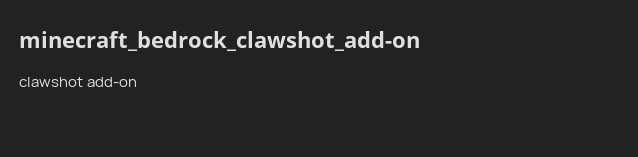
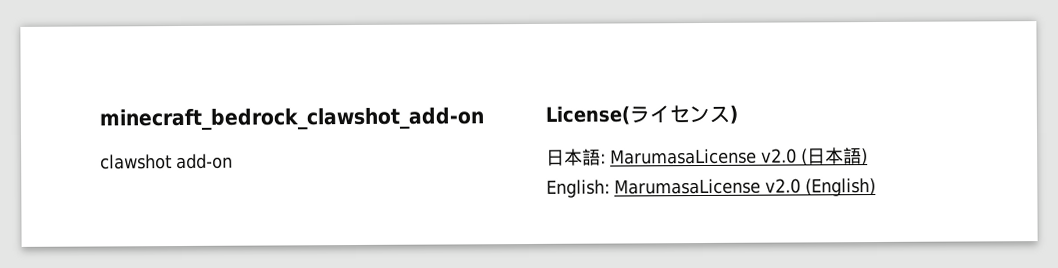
+ License(ライセンス)
+ 日本語: MarumasaLicense v2.0 (日本語)
+ English: MarumasaLicense v2.0 (English)

